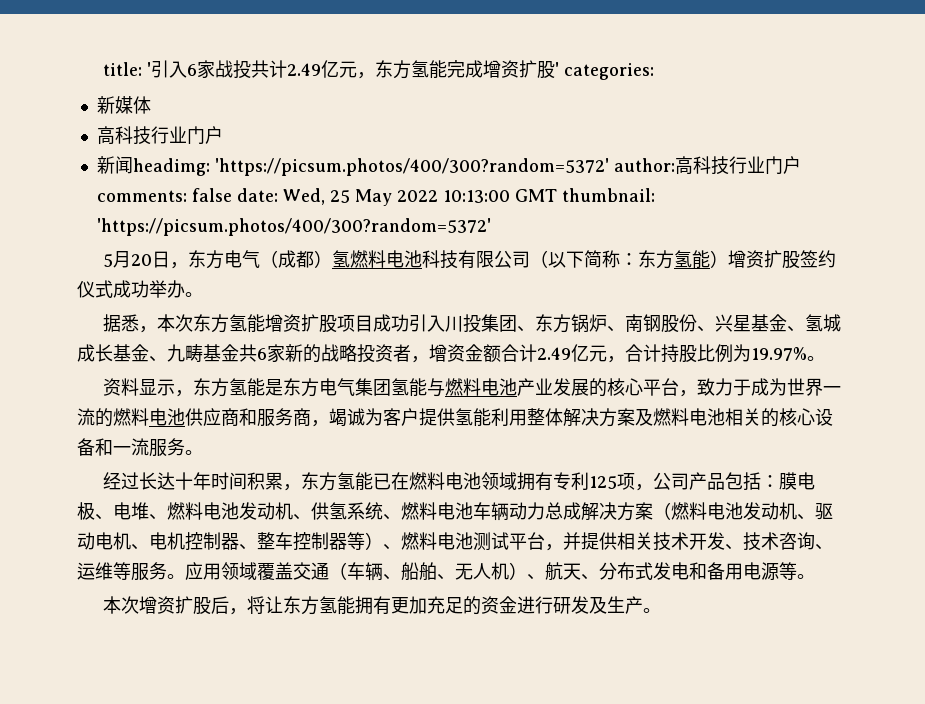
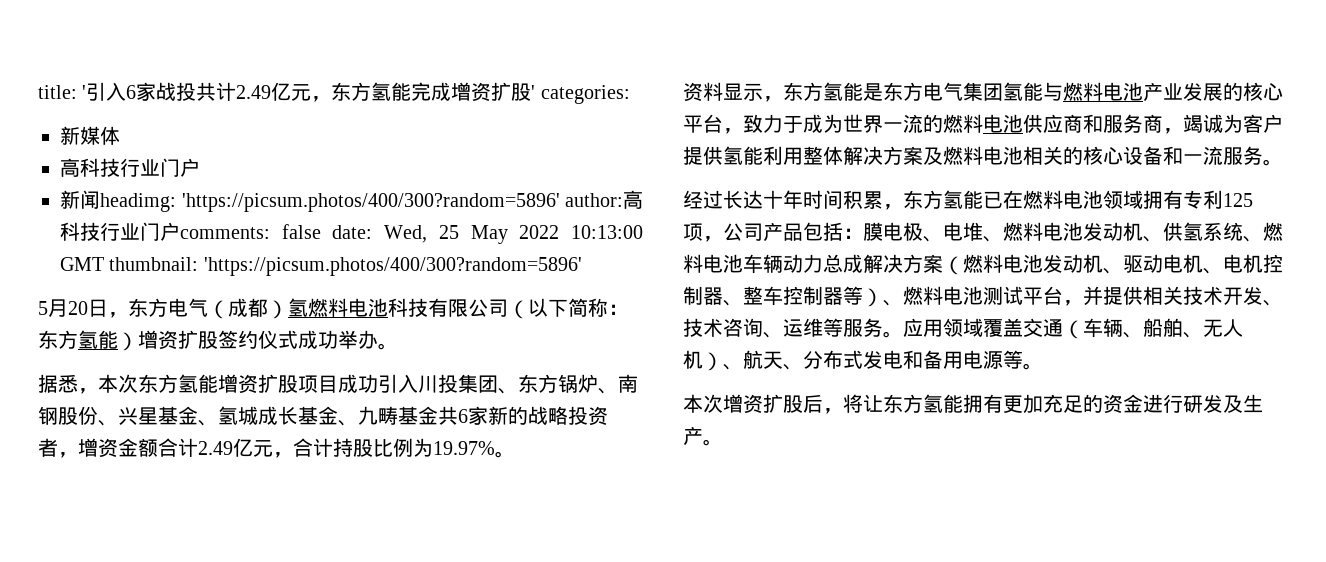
- 新闻headimg: 'https://picsum.photos/400/300?random=5372' author:高科技行业门户comments: false date: Wed, 25 May 2022 10:13:00 GMT thumbnail: 'https://picsum.photos/400/300?random=5372'
+ 新闻headimg: 'https://picsum.photos/400/300?random=5896' author:高科技行业门户comments: false date: Wed, 25 May 2022 10:13:00 GMT thumbnail: 'https://picsum.photos/400/300?random=5896'

